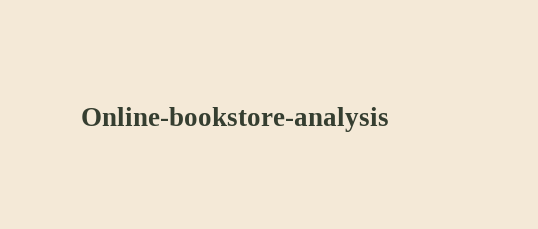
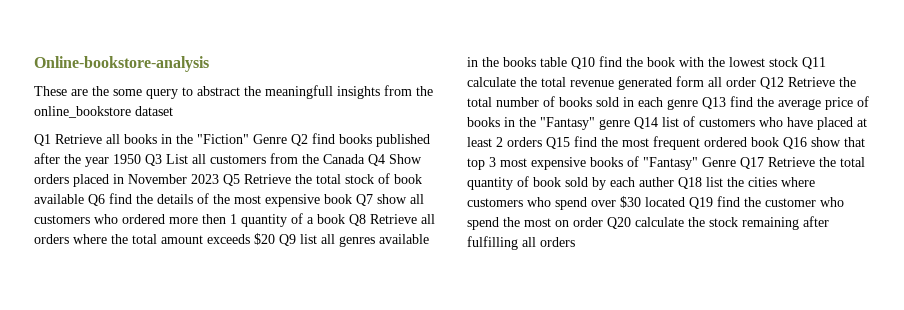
+ These are the some query to abstract the meaningfull insights from the online_bookstore dataset
+ Q1 Retrieve all books in the "Fiction" Genre Q2 find books published after the year 1950 Q3 List all customers from the Canada Q4 Show orders placed in November 2023 Q5 Retrieve the total stock of book available Q6 find the details of the most expensive book Q7 show all customers who ordered more then 1 quantity of a book Q8 Retrieve all orders where the total amount exceeds $20 Q9 list all genres available in the books table Q10 find the book with the lowest stock Q11 calculate the total revenue generated form all order Q12 Retrieve the total number of books sold in each genre Q13 find the average price of books in the "Fantasy" genre Q14 list of customers who have placed at least 2 orders Q15 find the most frequent ordered book Q16 show that top 3 most expensive books of "Fantasy" Genre Q17 Retrieve the total quantity of book sold by each auther Q18 list the cities where customers who spend over $30 located Q19 find the customer who spend the most on order Q20 calculate the stock remaining after fulfilling all orders

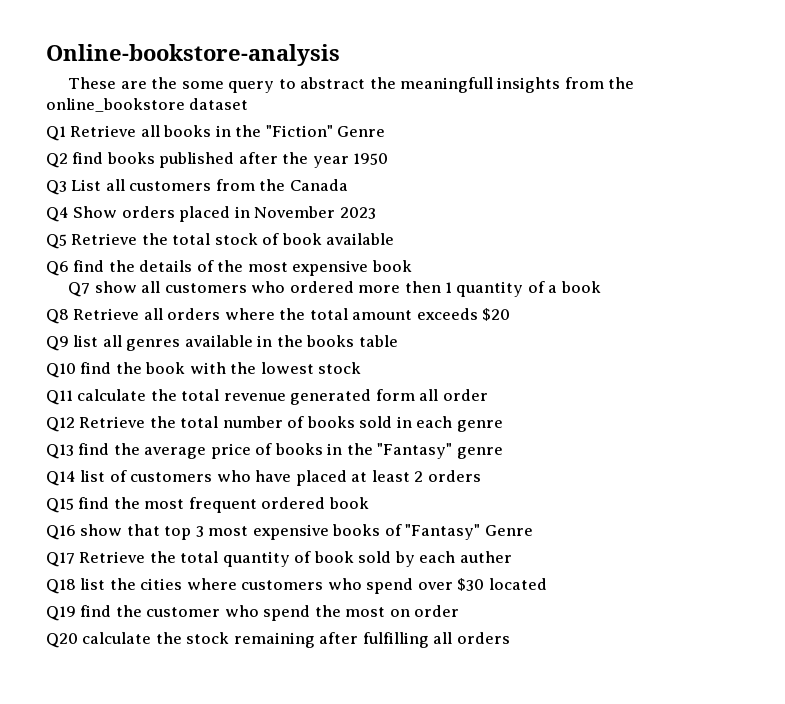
- Q1 Retrieve all books in the "Fiction" Genre Q2 find books published after the year 1950 Q3 List all customers from the Canada Q4 Show orders placed in November 2023 Q5 Retrieve the total stock of book available Q6 find the details of the most expensive book Q7 show all customers who ordered more then 1 quantity of a book Q8 Retrieve all orders where the total amount exceeds $20 Q9 list all genres available in the books table Q10 find the book with the lowest stock Q11 calculate the total revenue generated form all order Q12 Retrieve the total number of books sold in each genre Q13 find the average price of books in the "Fantasy" genre Q14 list of customers who have placed at least 2 orders Q15 find the most frequent ordered book Q16 show that top 3 most expensive books of "Fantasy" Genre Q17 Retrieve the total quantity of book sold by each auther Q18 list the cities where customers who spend over $30 located Q19 find the customer who spend the most on order Q20 calculate the stock remaining after fulfilling all orders
+ Q1 Retrieve all books in the "Fiction" Genre
+ Q2 find books published after the year 1950
+ Q3 List all customers from the Canada
+ Q4 Show orders placed in November 2023
+ Q5 Retrieve the total stock of book available
+ Q6 find the details of the most expensive book
+ Q7 show all customers who ordered more then 1 quantity of a book
+ Q8 Retrieve all orders where the total amount exceeds $20
+ Q9 list all genres available in the books table
+ Q10 find the book with the lowest stock
+ Q11 calculate the total revenue generated form all order
+ Q12 Retrieve the total number of books sold in each genre
+ Q13 find the average price of books in the "Fantasy" genre
+ Q14 list of customers who have placed at least 2 orders
+ Q15 find the most frequent ordered book
+ Q16 show that top 3 most expensive books of "Fantasy" Genre
+ Q17 Retrieve the total quantity of book sold by each auther
+ Q18 list the cities where customers who spend over $30 located
+ Q19 find the customer who spend the most on order
+ Q20 calculate the stock remaining after fulfilling all orders

